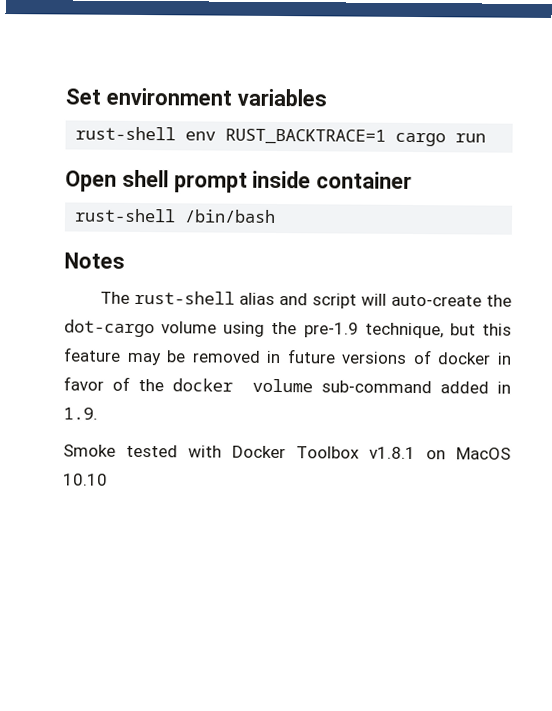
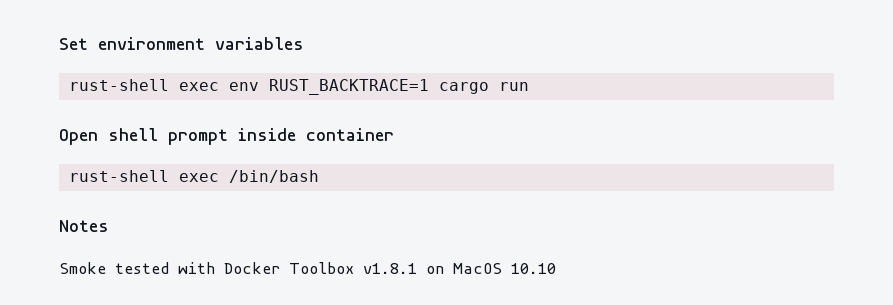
- rust-shell env RUST_BACKTRACE=1 cargo run
+ rust-shell exec env RUST_BACKTRACE=1 cargo run
- rust-shell /bin/bash
+ rust-shell exec /bin/bash
- The rust-shell alias and script will auto-create the dot-cargo volume using the pre-1.9 technique, but this feature may be removed in future versions of docker in favor of the docker volume sub-command added in 1.9.

